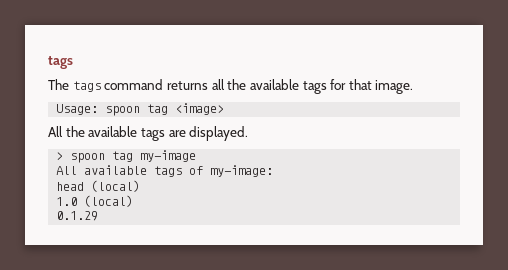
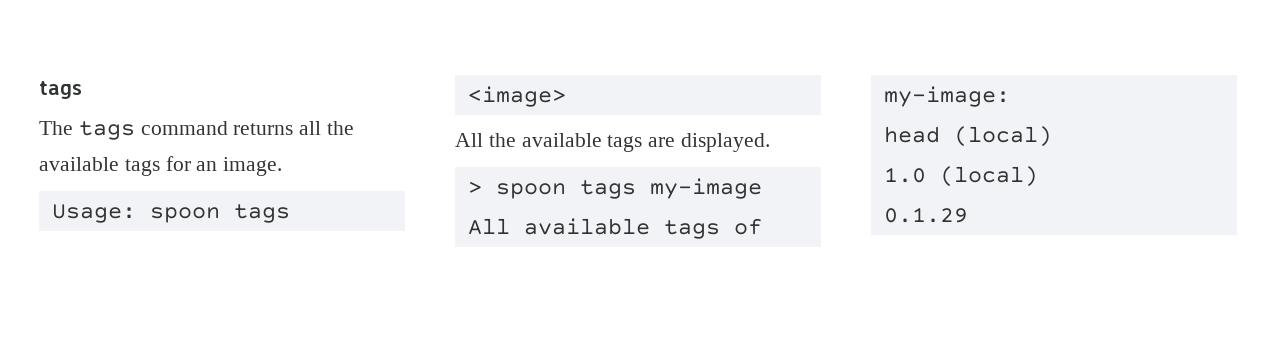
- The tags command returns all the available tags for that image.
+ The tags command returns all the available tags for an image.
- Usage: spoon tag <image>
+ Usage: spoon tags <image>
- > spoon tag my-image
+ > spoon tags my-image

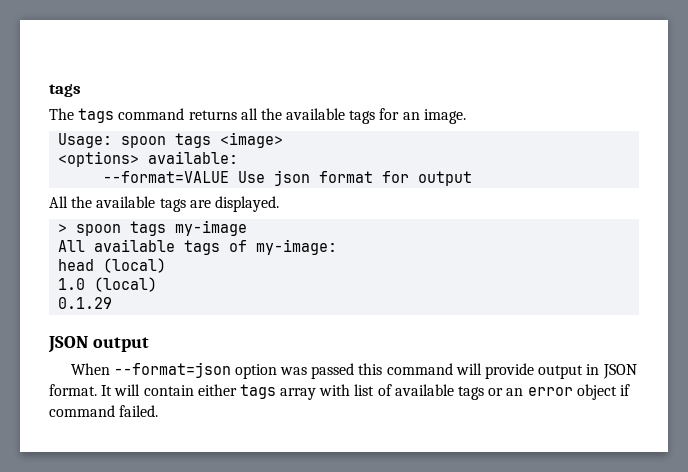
+ <options> available:
+ --format=VALUE Use json format for output
+ JSON output
+ When --format=json option was passed this command will provide output in JSON format. It will contain either tags array with list of available tags or an error object if command failed.

